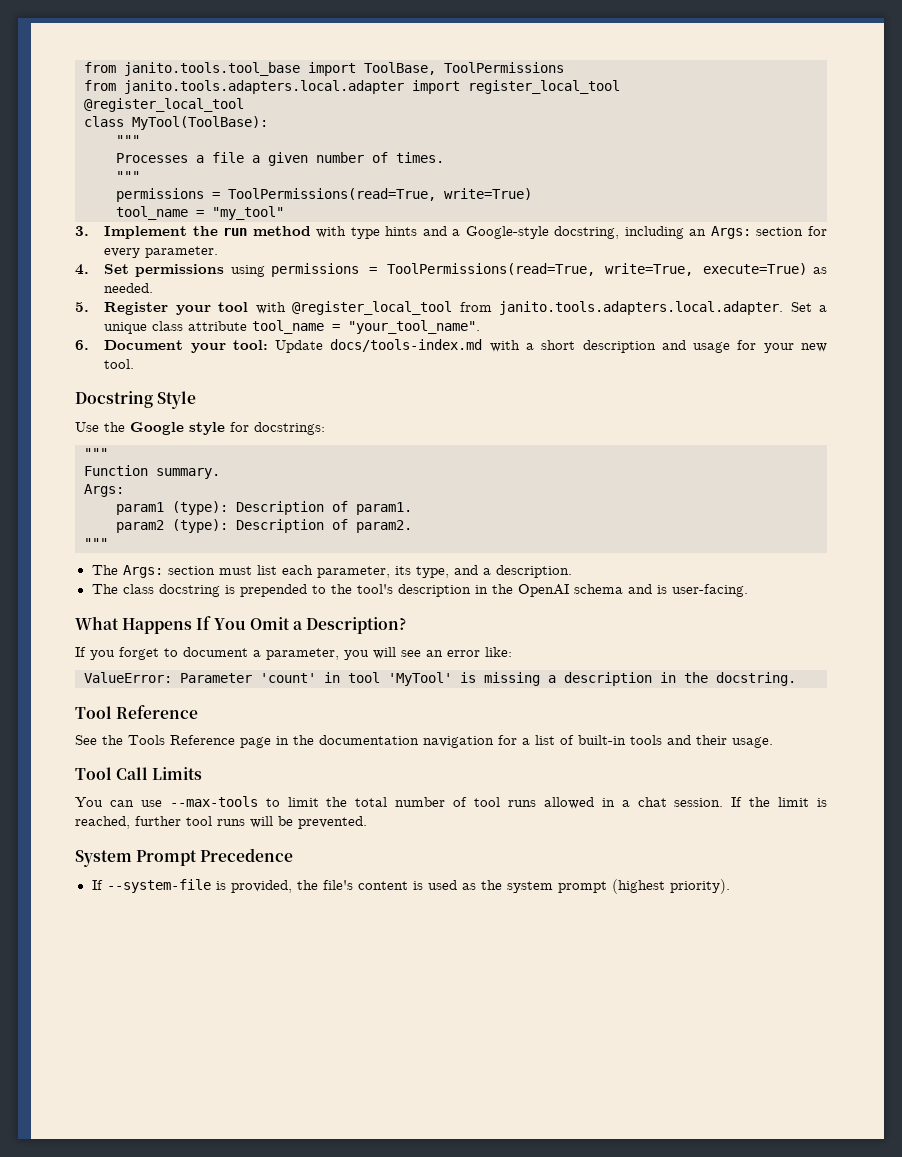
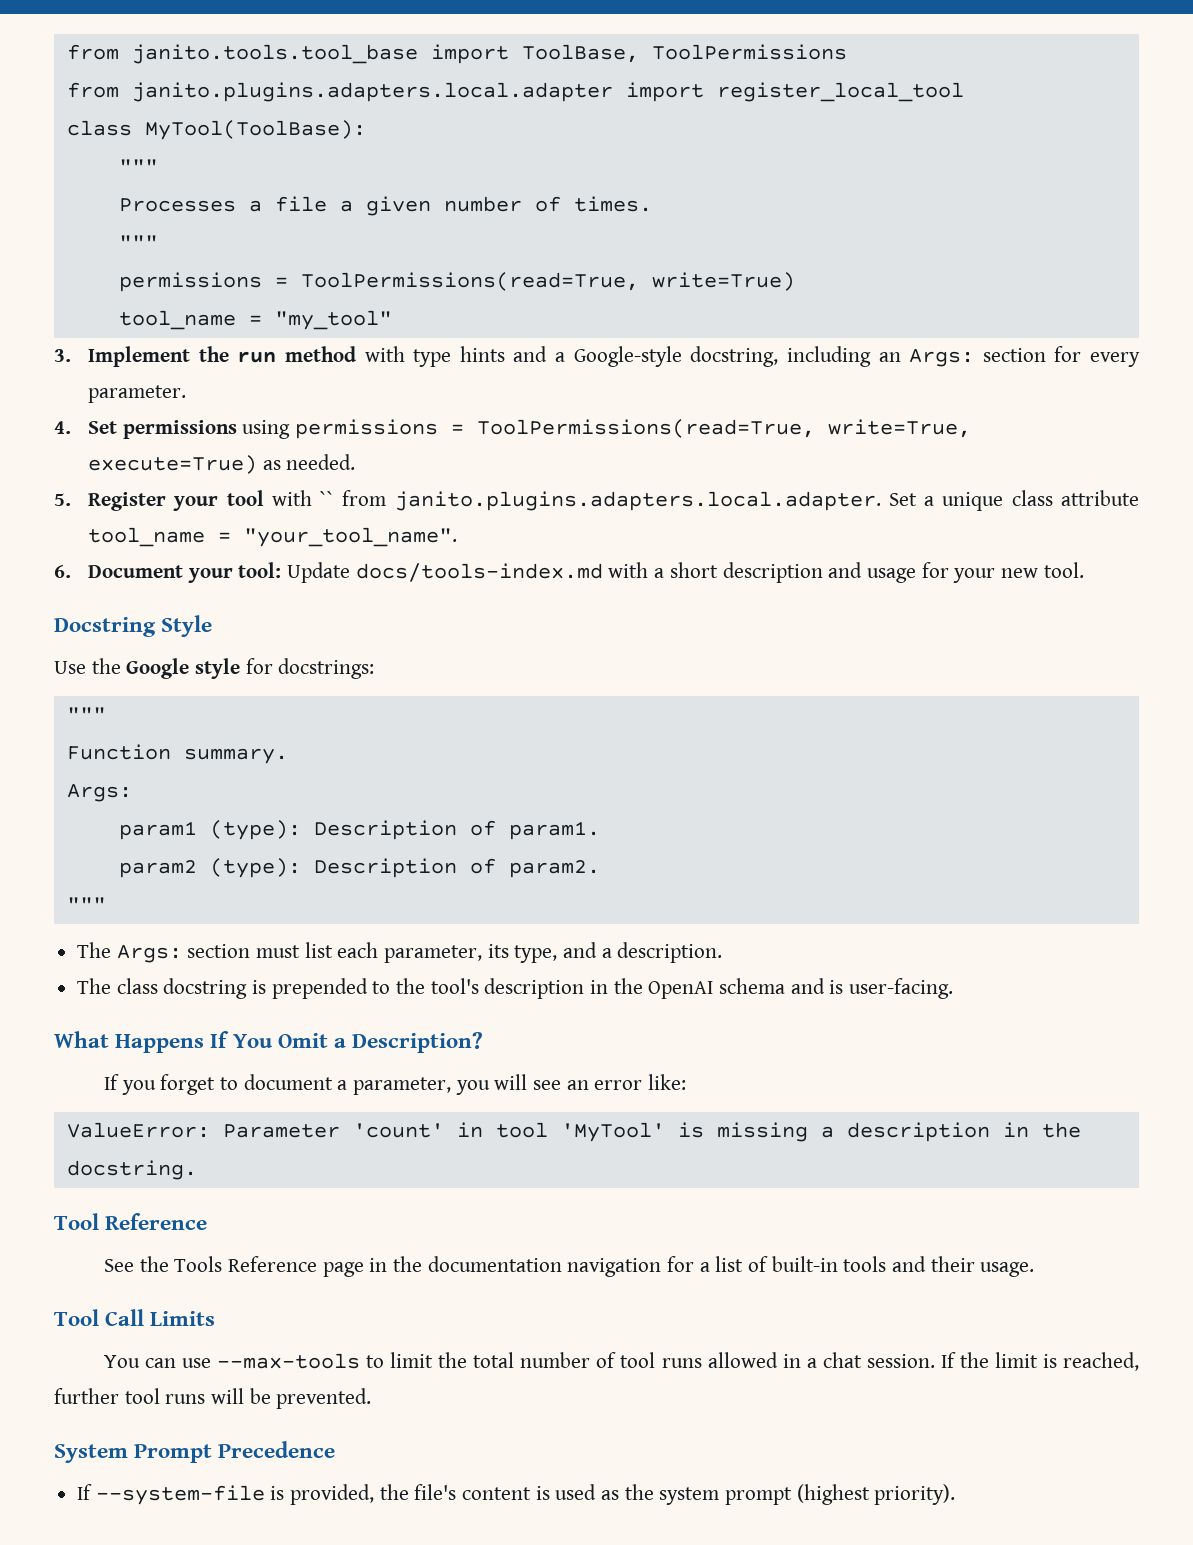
- from janito.tools.adapters.local.adapter import register_local_tool
- @register_local_tool
+ from janito.plugins.adapters.local.adapter import register_local_tool
- 5. Register your tool with @register_local_tool from janito.tools.adapters.local.adapter. Set a unique class attribute tool_name = "your_tool_name".
+ 5. Register your tool with `` from janito.plugins.adapters.local.adapter. Set a unique class attribute tool_name = "your_tool_name".

